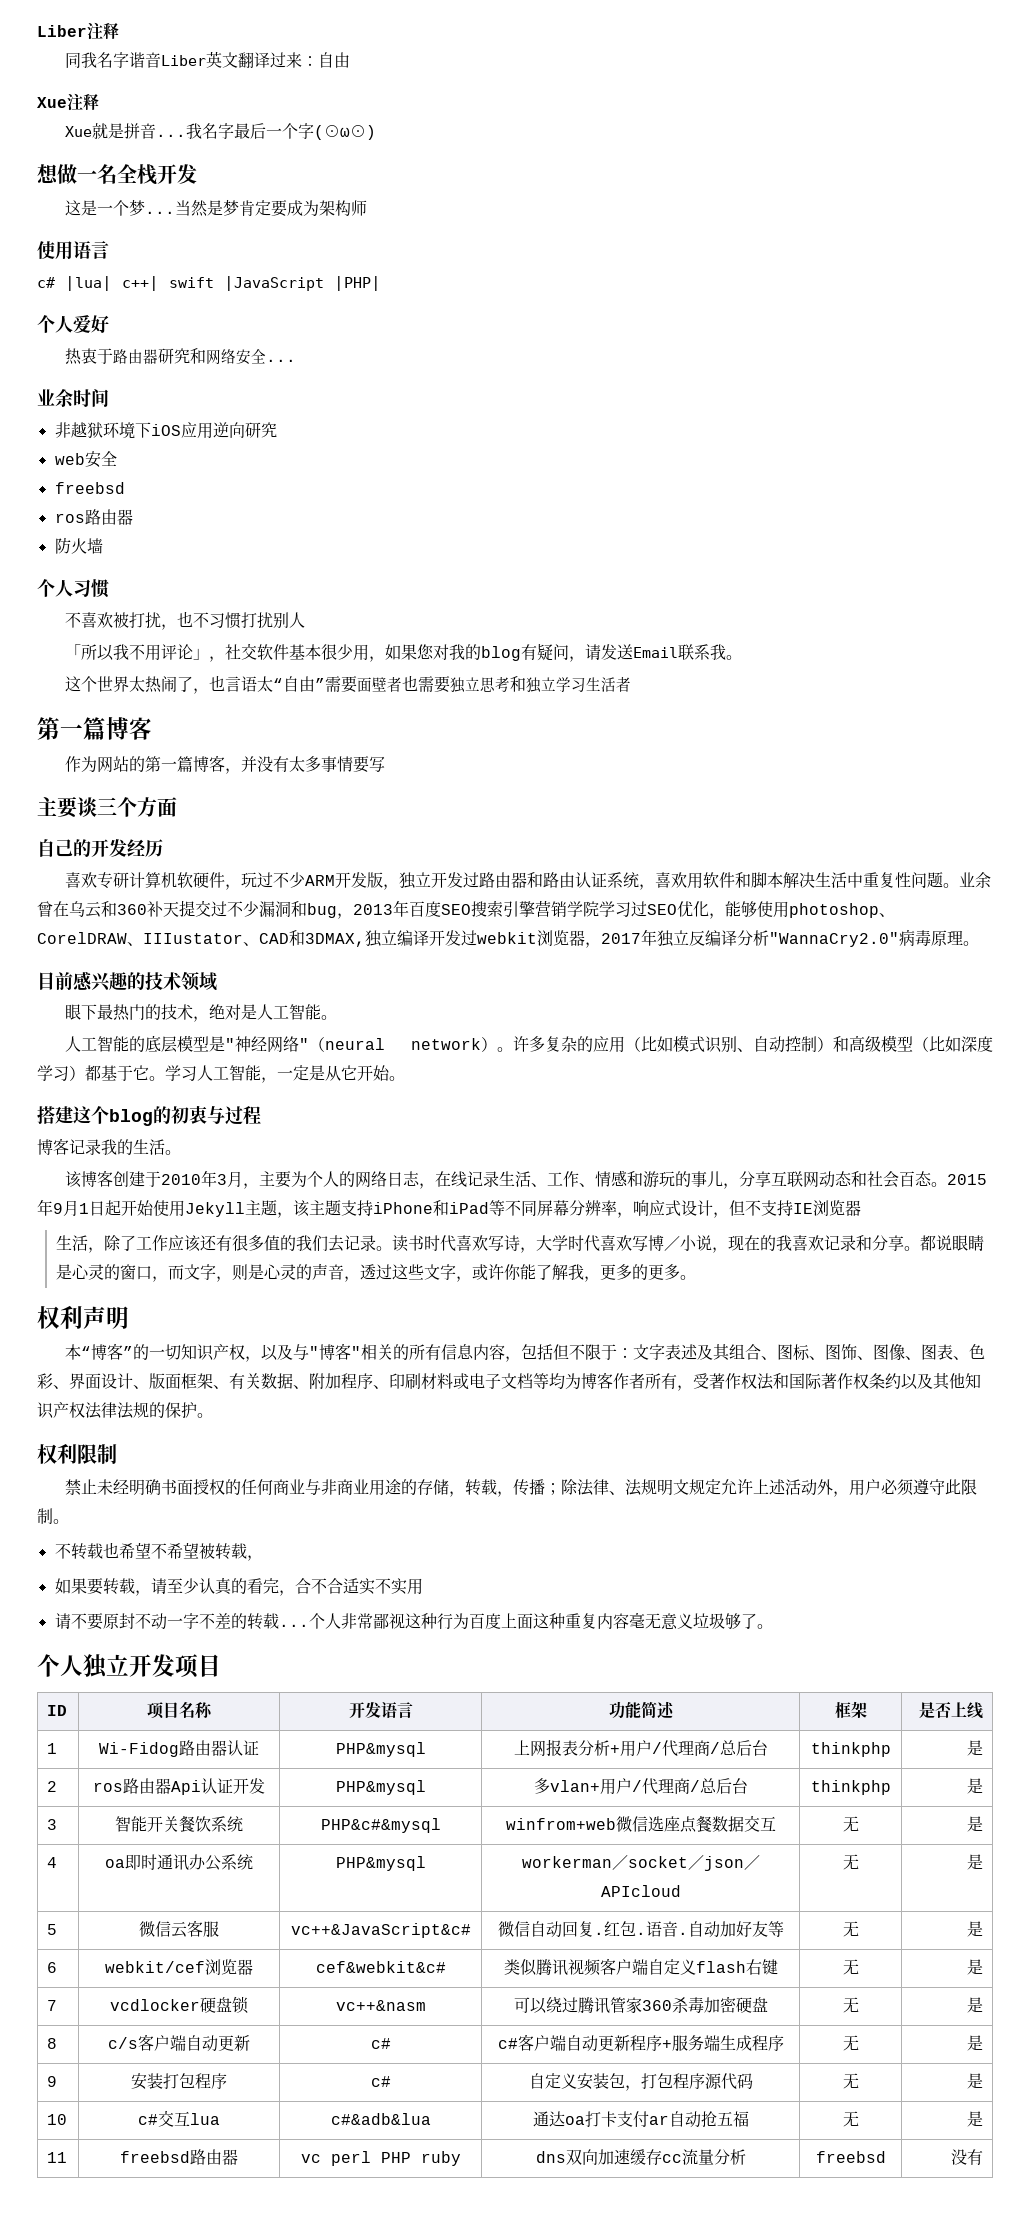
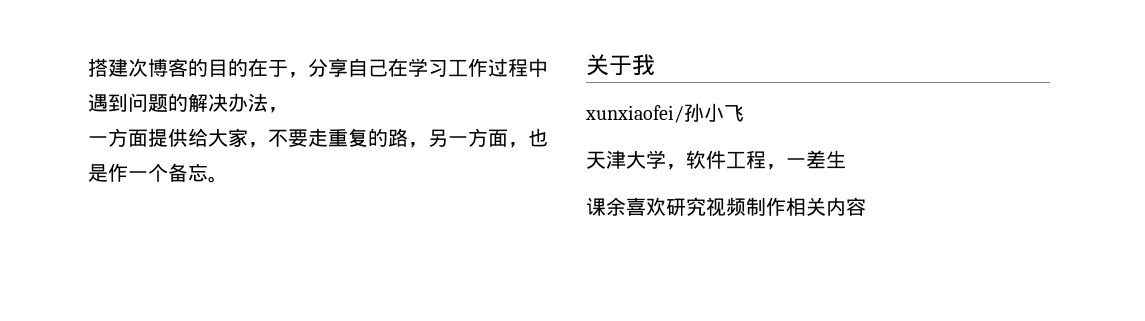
- Liber注释
- 同我名字谐音Liber英文翻译过来：自由
- Xue注释
- Xue就是拼音...我名字最后一个字(⊙ω⊙)
- 想做一名全栈开发
- 这是一个梦...当然是梦肯定要成为架构师
- 使用语言
- c# |lua| c++| swift |JavaScript |PHP|
- 个人爱好
- 热衷于路由器研究和网络安全...
- 业余时间
- 非越狱环境下iOS应用逆向研究
- web安全
- freebsd
- ros路由器
- 防火墙
- 个人习惯
- 不喜欢被打扰，也不习惯打扰别人
- 「所以我不用评论」，社交软件基本很少用，如果您对我的blog有疑问，请发送Email联系我。
- 这个世界太热闹了，也言语太“自由”需要面壁者也需要独立思考和独立学习生活者
- 第一篇博客
- 作为网站的第一篇博客，并没有太多事情要写
- 主要谈三个方面
- 自己的开发经历
- 喜欢专研计算机软硬件，玩过不少ARM开发版，独立开发过路由器和路由认证系统，喜欢用软件和脚本解决生活中重复性问题。业余曾在乌云和360补天提交过不少漏洞和bug，2013年百度SEO搜索引擎营销学院学习过SEO优化，能够使用photoshop、CorelDRAW、IIIustator、CAD和3DMAX,独立编译开发过webkit浏览器，2017年独立反编译分析"WannaCry2.0"病毒原理。
- 目前感兴趣的技术领域
- 眼下最热门的技术，绝对是人工智能。
- 人工智能的底层模型是"神经网络"（neural network）。许多复杂的应用（比如模式识别、自动控制）和高级模型（比如深度学习）都基于它。学习人工智能，一定是从它开始。
- 搭建这个blog的初衷与过程
- 博客记录我的生活。
- 该博客创建于2010年3月，主要为个人的网络日志，在线记录生活、工作、情感和游玩的事儿，分享互联网动态和社会百态。2015年9月1日起开始使用Jekyll主题，该主题支持iPhone和iPad等不同屏幕分辨率，响应式设计，但不支持IE浏览器
- 生活，除了工作应该还有很多值的我们去记录。读书时代喜欢写诗，大学时代喜欢写博／小说，现在的我喜欢记录和分享。都说眼睛是心灵的窗口，而文字，则是心灵的声音，透过这些文字，或许你能了解我，更多的更多。
- 权利声明
- 本“博客”的一切知识产权，以及与"博客"相关的所有信息内容，包括但不限于：文字表述及其组合、图标、图饰、图像、图表、色彩、界面设计、版面框架、有关数据、附加程序、印刷材料或电子文档等均为博客作者所有，受著作权法和国际著作权条约以及其他知识产权法律法规的保护。
- 权利限制
- 禁止未经明确书面授权的任何商业与非商业用途的存储，转载，传播；除法律、法规明文规定允许上述活动外，用户必须遵守此限制。
- 不转载也希望不希望被转载，
- 如果要转载，请至少认真的看完，合不合适实不实用
- 请不要原封不动一字不差的转载...个人非常鄙视这种行为百度上面这种重复内容毫无意义垃圾够了。
- 个人独立开发项目
- ID | 项目名称 | 开发语言 | 功能简述 | 框架 | 是否上线
- 1 | Wi-Fidog路由器认证 | PHP&mysql | 上网报表分析+用户/代理商/总后台 | thinkphp | 是
- 2 | ros路由器Api认证开发 | PHP&mysql | 多vlan+用户/代理商/总后台 | thinkphp | 是
- 3 | 智能开关餐饮系统 | PHP&c#&mysql | winfrom+web微信选座点餐数据交互 | 无 | 是
- 4 | oa即时通讯办公系统 | PHP&mysql | workerman／socket／json／APIcloud | 无 | 是
- 5 | 微信云客服 | vc++&JavaScript&c# | 微信自动回复.红包.语音.自动加好友等 | 无 | 是
- 6 | webkit/cef浏览器 | cef&webkit&c# | 类似腾讯视频客户端自定义flash右键 | 无 | 是
- 7 | vcdlocker硬盘锁 | vc++&nasm | 可以绕过腾讯管家360杀毒加密硬盘 | 无 | 是
- 8 | c/s客户端自动更新 | c# | c#客户端自动更新程序+服务端生成程序 | 无 | 是
- 9 | 安装打包程序 | c# | 自定义安装包，打包程序源代码 | 无 | 是
- 10 | c#交互lua | c#&adb&lua | 通达oa打卡支付ar自动抢五福 | 无 | 是
- 11 | freebsd路由器 | vc perl PHP ruby | dns双向加速缓存cc流量分析 | freebsd | 没有
+ 搭建次博客的目的在于，分享自己在学习工作过程中遇到问题的解决办法，
+ 一方面提供给大家，不要走重复的路，另一方面，也是作一个备忘。
+ 关于我
+ xunxiaofei/孙小飞
+ 天津大学，软件工程，一差生
+ 课余喜欢研究视频制作相关内容

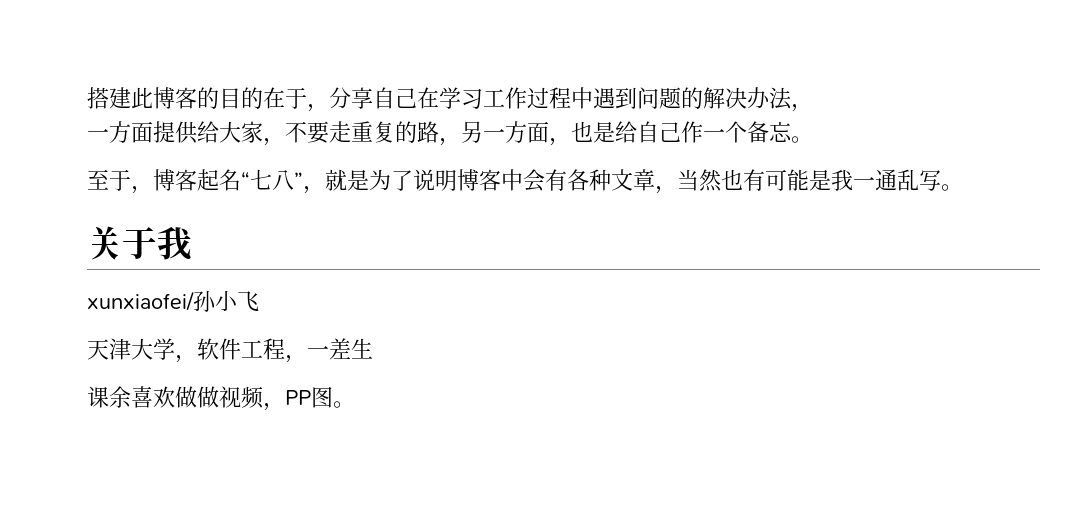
- 搭建次博客的目的在于，分享自己在学习工作过程中遇到问题的解决办法，
+ 搭建此博客的目的在于，分享自己在学习工作过程中遇到问题的解决办法，
- 一方面提供给大家，不要走重复的路，另一方面，也是作一个备忘。
+ 一方面提供给大家，不要走重复的路，另一方面，也是给自己作一个备忘。
+ 至于，博客起名“七八”，就是为了说明博客中会有各种文章，当然也有可能是我一通乱写。
- 课余喜欢研究视频制作相关内容
+ 课余喜欢做做视频，PP图。

